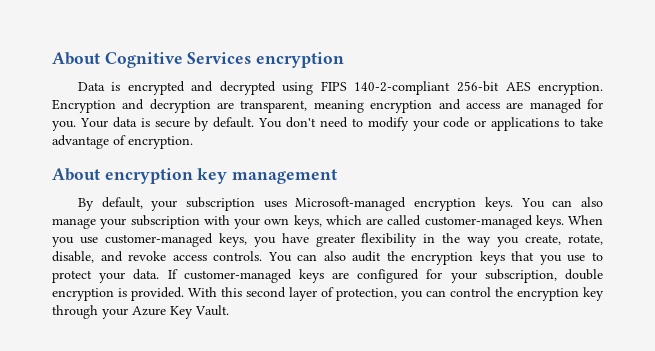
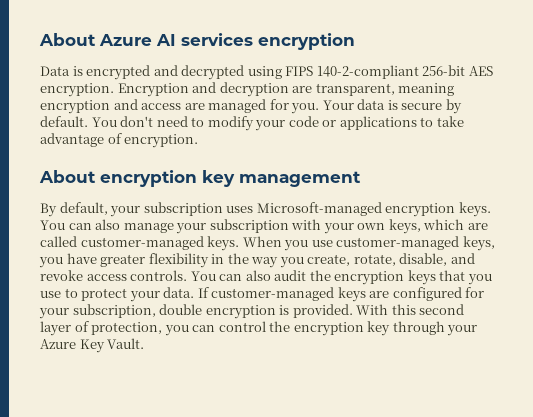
- About Cognitive Services encryption
+ About Azure AI services encryption

